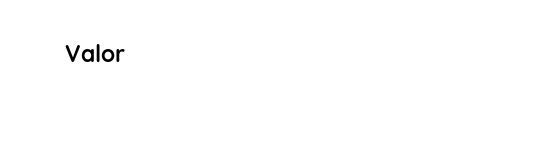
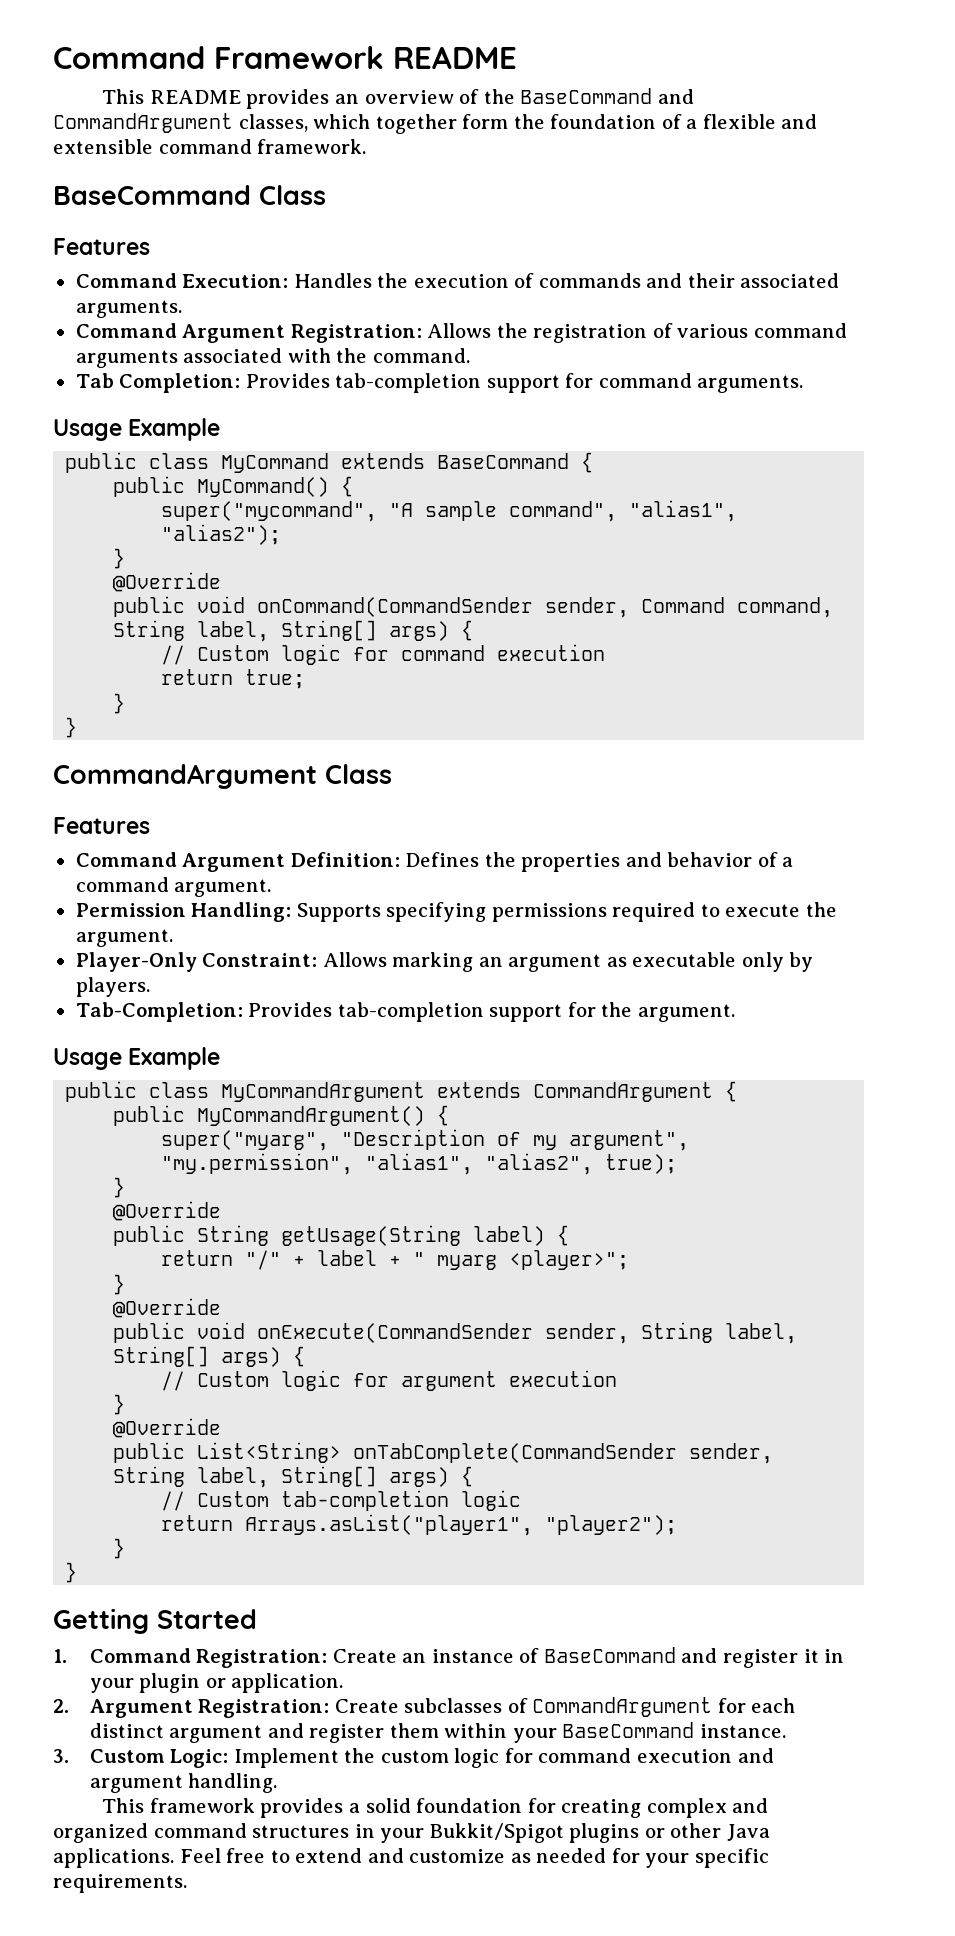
- Valor
+ Command Framework README
+ This README provides an overview of the BaseCommand and CommandArgument classes, which together form the foundation of a flexible and extensible command framework.
+ BaseCommand Class
+ Features
+ Command Execution: Handles the execution of commands and their associated arguments.
+ Command Argument Registration: Allows the registration of various command arguments associated with the command.
+ Tab Completion: Provides tab-completion support for command arguments.
+ Usage Example
+ public class MyCommand extends BaseCommand {
+ public MyCommand() {
+ super("mycommand", "A sample command", "alias1", "alias2");
+ }
+ @Override
+ public void onCommand(CommandSender sender, Command command, String label, String[] args) {
+ // Custom logic for command execution
+ return true;
+ }
+ }
+ CommandArgument Class
+ Features
+ Command Argument Definition: Defines the properties and behavior of a command argument.
+ Permission Handling: Supports specifying permissions required to execute the argument.
+ Player-Only Constraint: Allows marking an argument as executable only by players.
+ Tab-Completion: Provides tab-completion support for the argument.
+ Usage Example
+ public class MyCommandArgument extends CommandArgument {
+ public MyCommandArgument() {
+ super("myarg", "Description of my argument", "my.permission", "alias1", "alias2", true);
+ }
+ @Override
+ public String getUsage(String label) {
+ return "/" + label + " myarg <player>";
+ }
+ @Override
+ public void onExecute(CommandSender sender, String label, String[] args) {
+ // Custom logic for argument execution
+ }
+ @Override
+ public List<String> onTabComplete(CommandSender sender, String label, String[] args) {
+ // Custom tab-completion logic
+ return Arrays.asList("player1", "player2");
+ }
+ }
+ Getting Started
+ 1. Command Registration: Create an instance of BaseCommand and register it in your plugin or application.
+ 2. Argument Registration: Create subclasses of CommandArgument for each distinct argument and register them within your BaseCommand instance.
+ 3. Custom Logic: Implement the custom logic for command execution and argument handling.
+ This framework provides a solid foundation for creating complex and organized command structures in your Bukkit/Spigot plugins or other Java applications. Feel free to extend and customize as needed for your specific requirements.

